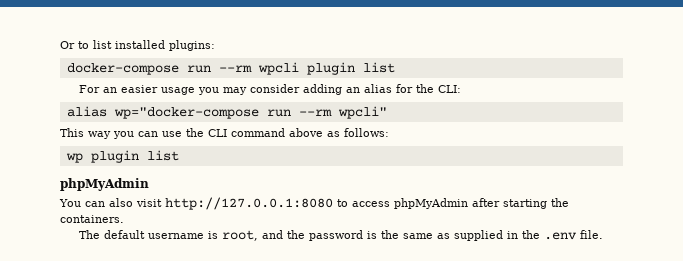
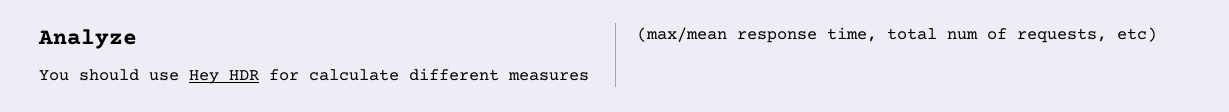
- Or to list installed plugins:
- docker-compose run --rm wpcli plugin list
- For an easier usage you may consider adding an alias for the CLI:
- alias wp="docker-compose run --rm wpcli"
- This way you can use the CLI command above as follows:
- wp plugin list
- phpMyAdmin
- You can also visit http://127.0.0.1:8080 to access phpMyAdmin after starting the containers.
- The default username is root, and the password is the same as supplied in the .env file.
+ Analyze
+ You should use Hey HDR for calculate different measures (max/mean response time, total num of requests, etc)

